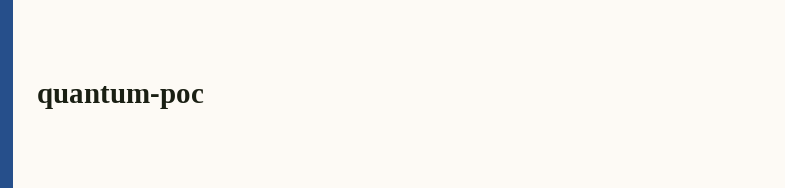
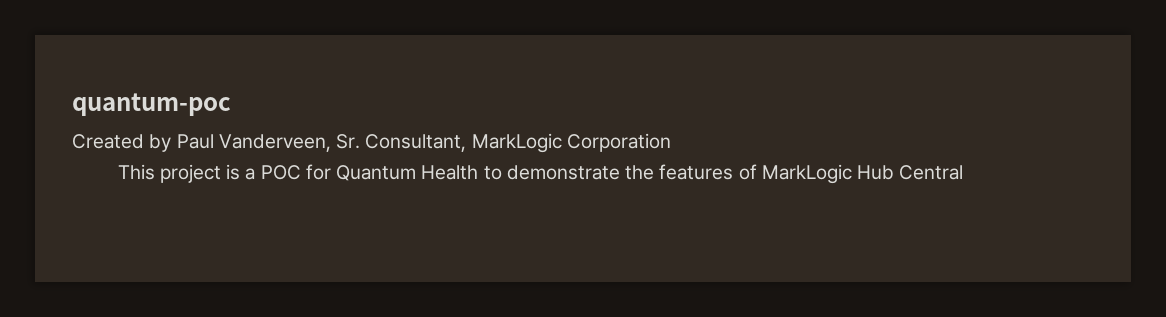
+ Created by Paul Vanderveen, Sr. Consultant, MarkLogic Corporation
+ This project is a POC for Quantum Health to demonstrate the features of MarkLogic Hub Central

